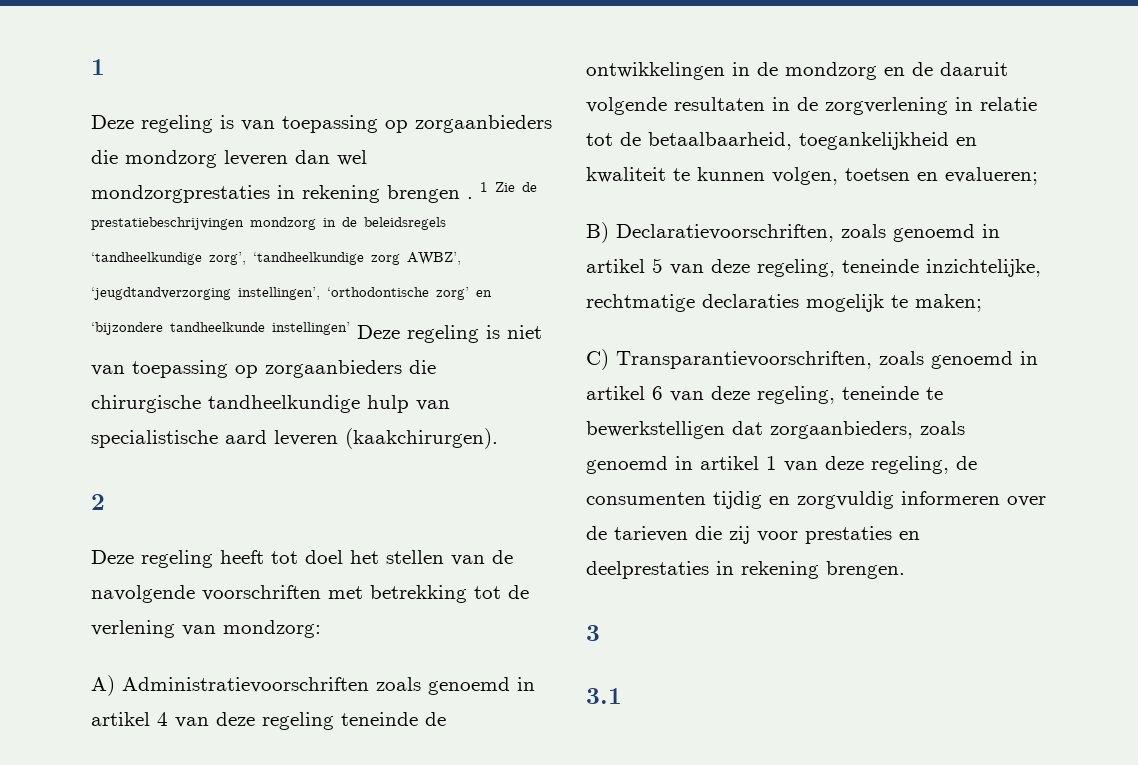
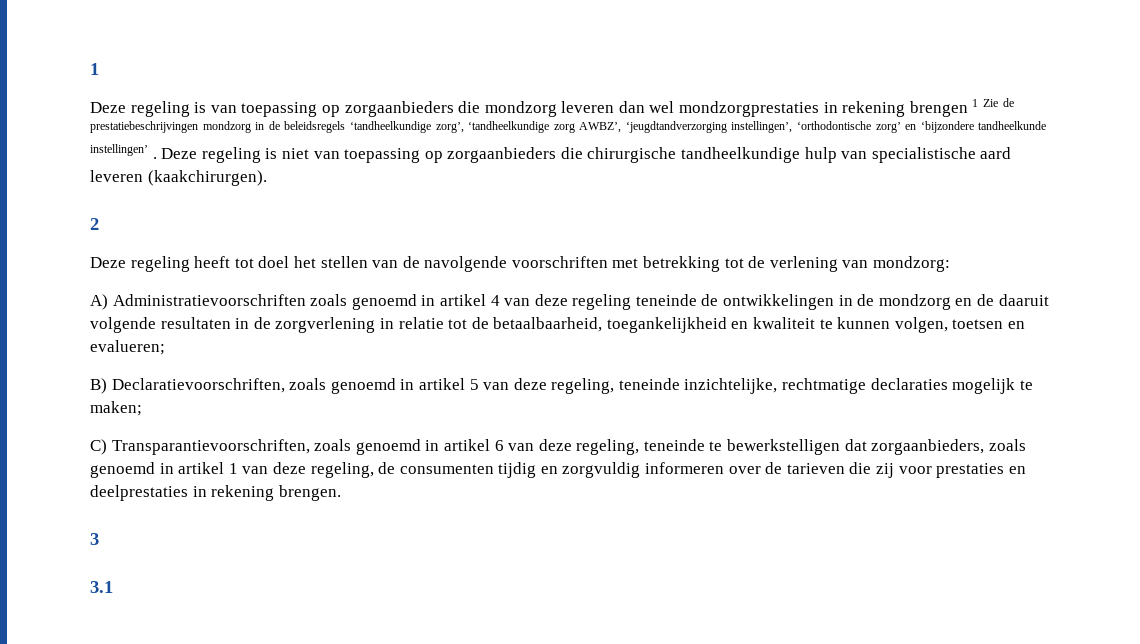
- Deze regeling is van toepassing op zorgaanbieders die mondzorg leveren dan wel mondzorgprestaties in rekening brengen . 1 Zie de prestatiebeschrijvingen mondzorg in de beleidsregels ‘tandheelkundige zorg’, ‘tandheelkundige zorg AWBZ’, ‘jeugdtandverzorging instellingen’, ‘orthodontische zorg’ en ‘bijzondere tandheelkunde instellingen’ Deze regeling is niet van toepassing op zorgaanbieders die chirurgische tandheelkundige hulp van specialistische aard leveren (kaakchirurgen).
+ Deze regeling is van toepassing op zorgaanbieders die mondzorg leveren dan wel mondzorgprestaties in rekening brengen 1 Zie de prestatiebeschrijvingen mondzorg in de beleidsregels ‘tandheelkundige zorg’, ‘tandheelkundige zorg AWBZ’, ‘jeugdtandverzorging instellingen’, ‘orthodontische zorg’ en ‘bijzondere tandheelkunde instellingen’ . Deze regeling is niet van toepassing op zorgaanbieders die chirurgische tandheelkundige hulp van specialistische aard leveren (kaakchirurgen).

